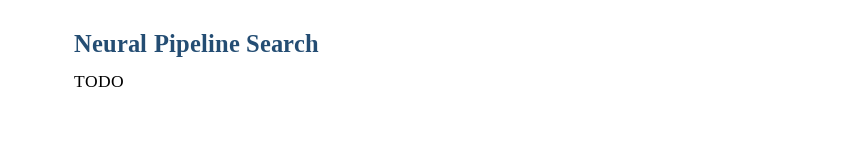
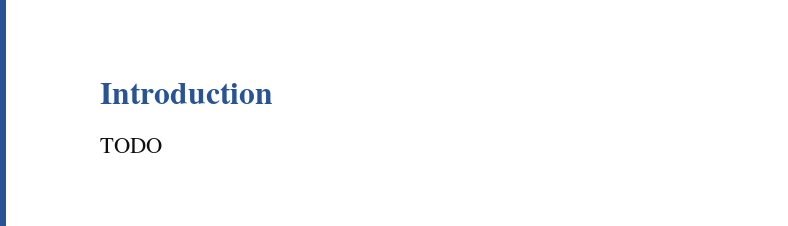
- Neural Pipeline Search
+ Introduction

